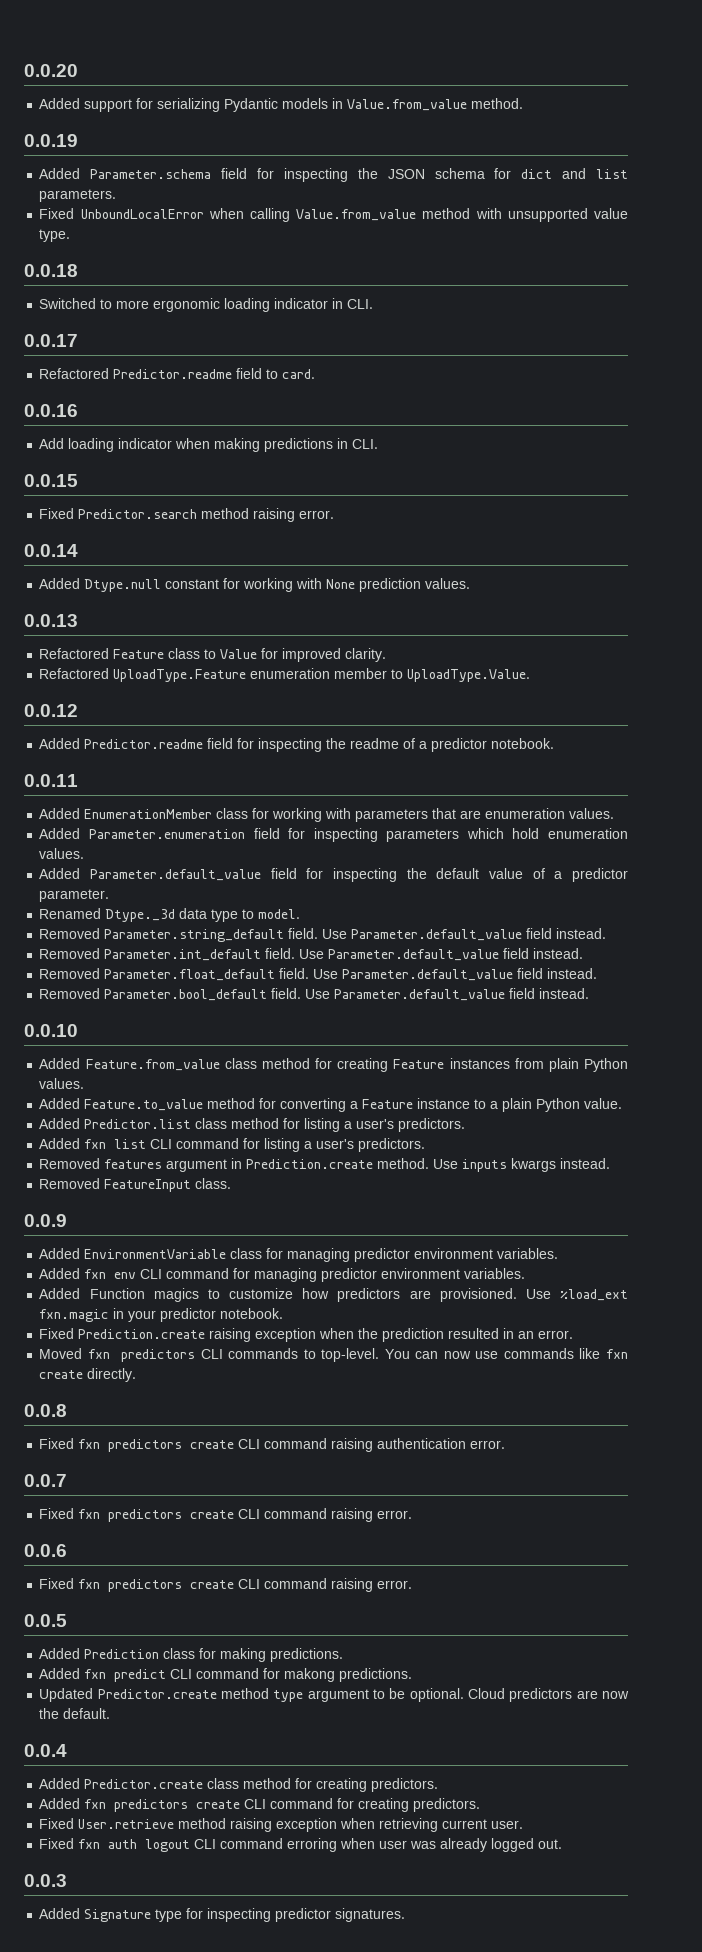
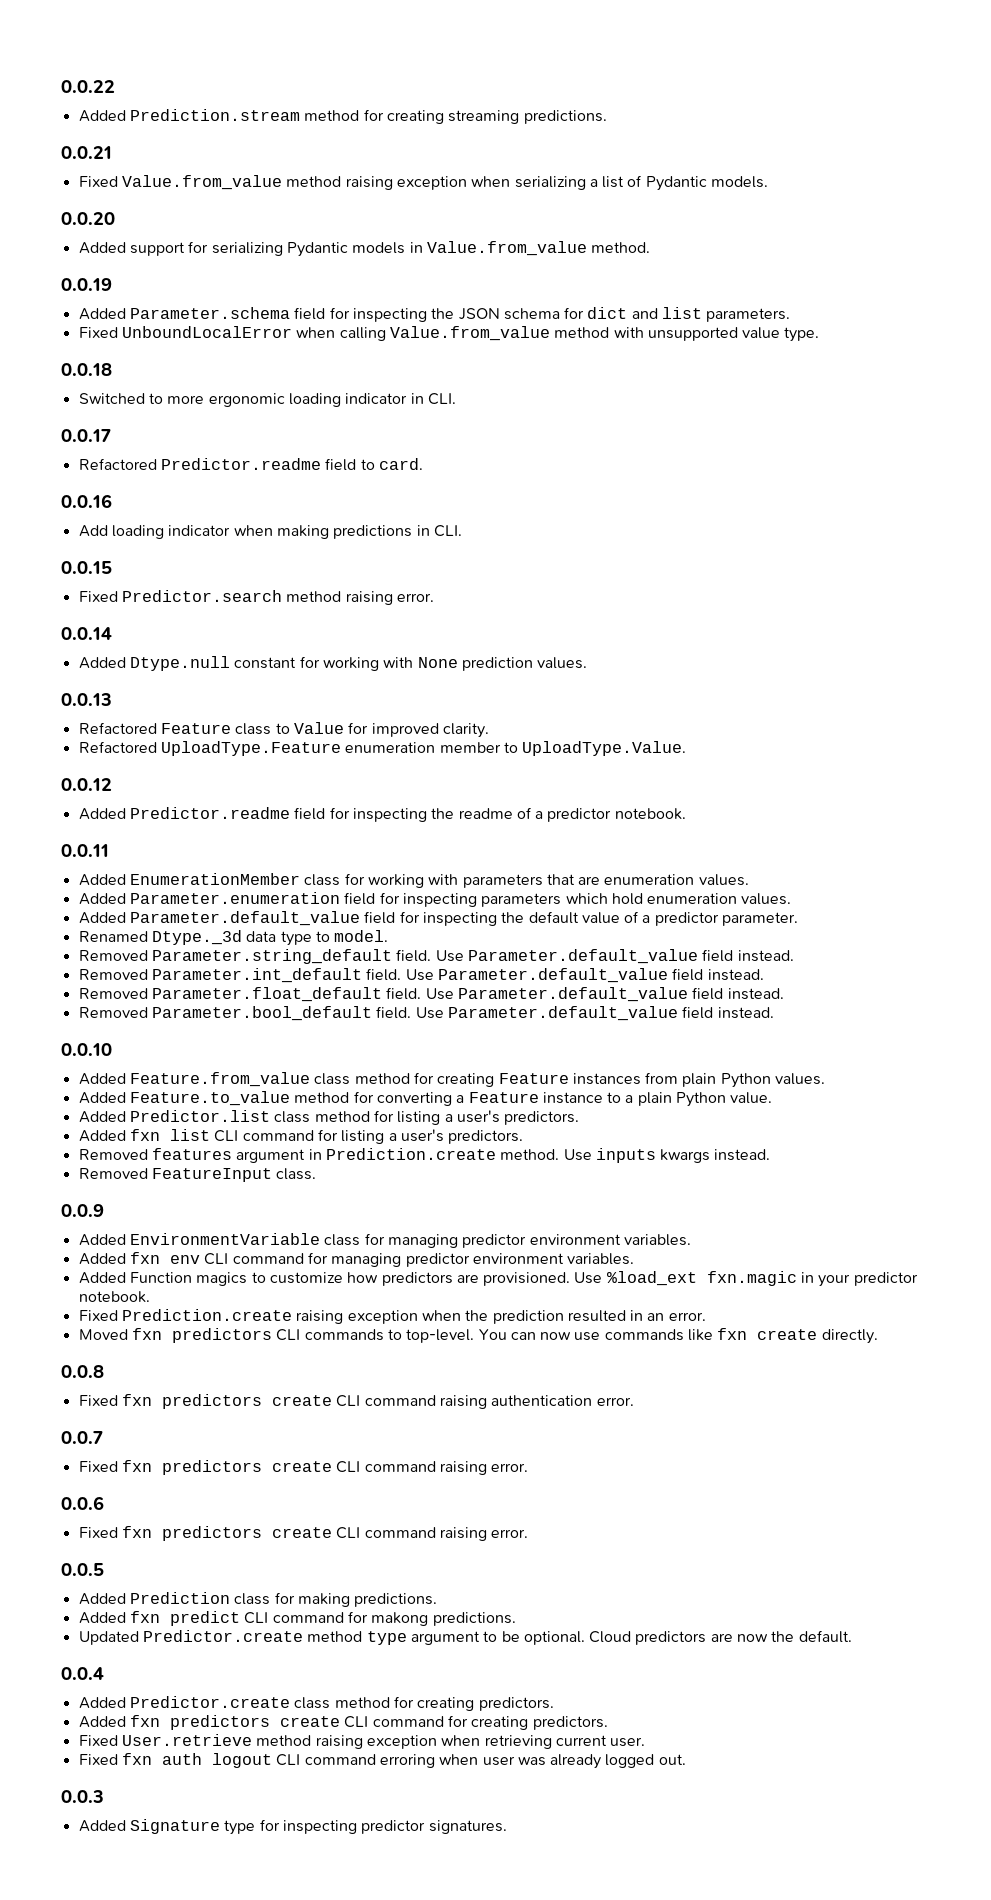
+ 0.0.22
+ Added Prediction.stream method for creating streaming predictions.
+ 0.0.21
+ Fixed Value.from_value method raising exception when serializing a list of Pydantic models.

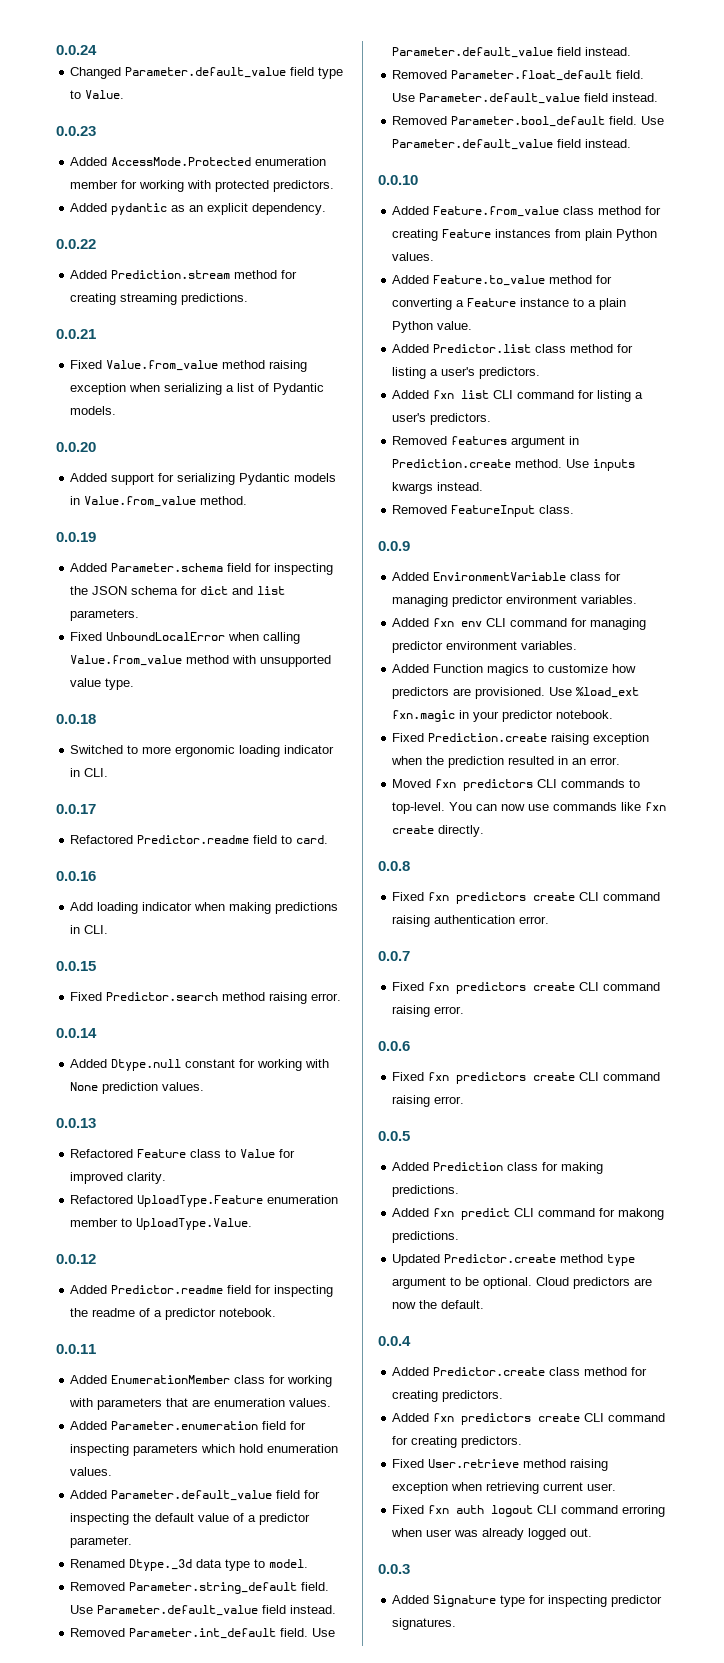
+ 0.0.24
+ Changed Parameter.default_value field type to Value.
+ 0.0.23
+ Added AccessMode.Protected enumeration member for working with protected predictors.
+ Added pydantic as an explicit dependency.

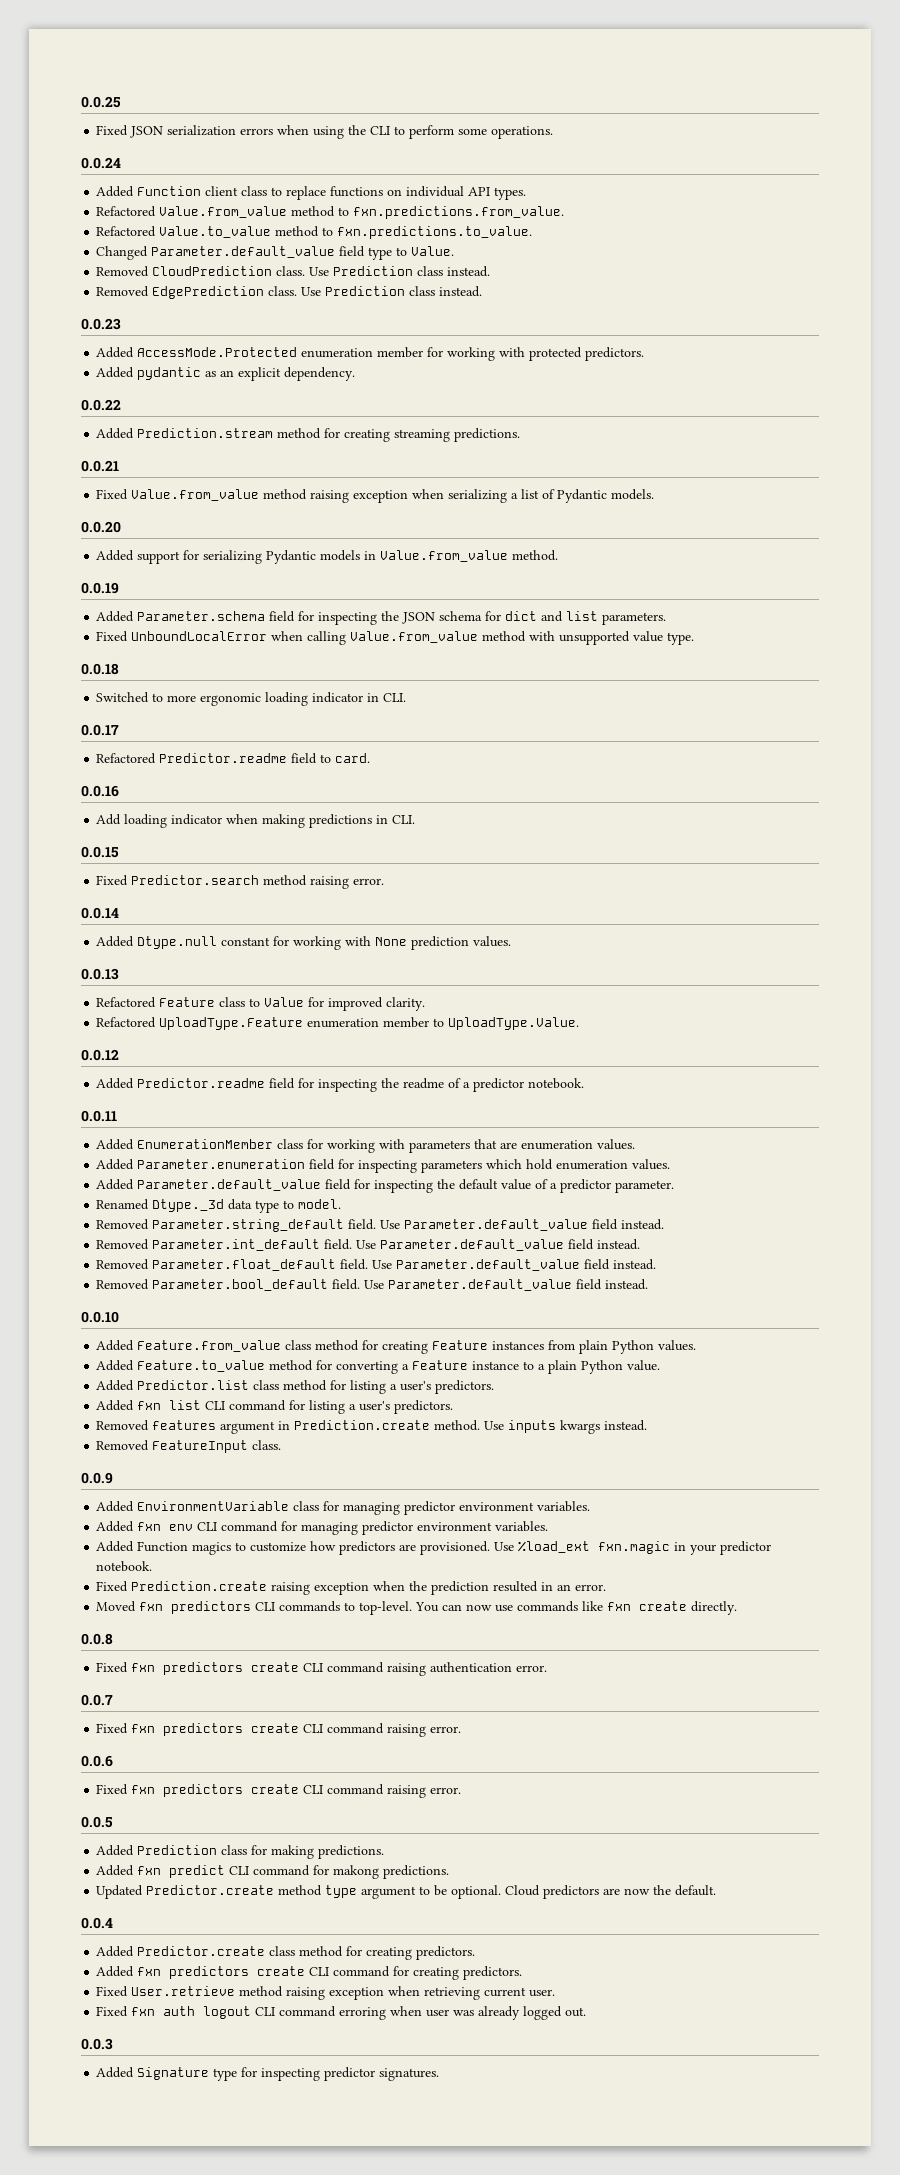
+ 0.0.25
+ Fixed JSON serialization errors when using the CLI to perform some operations.
  0.0.24
+ Added Function client class to replace functions on individual API types.
+ Refactored Value.from_value method to fxn.predictions.from_value.
+ Refactored Value.to_value method to fxn.predictions.to_value.
+ Removed CloudPrediction class. Use Prediction class instead.
+ Removed EdgePrediction class. Use Prediction class instead.

